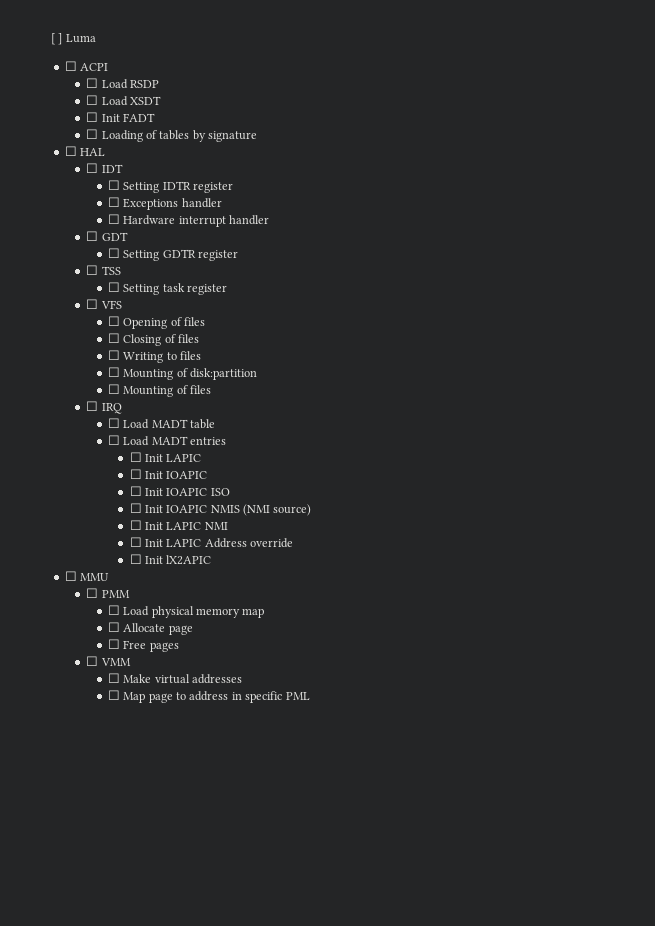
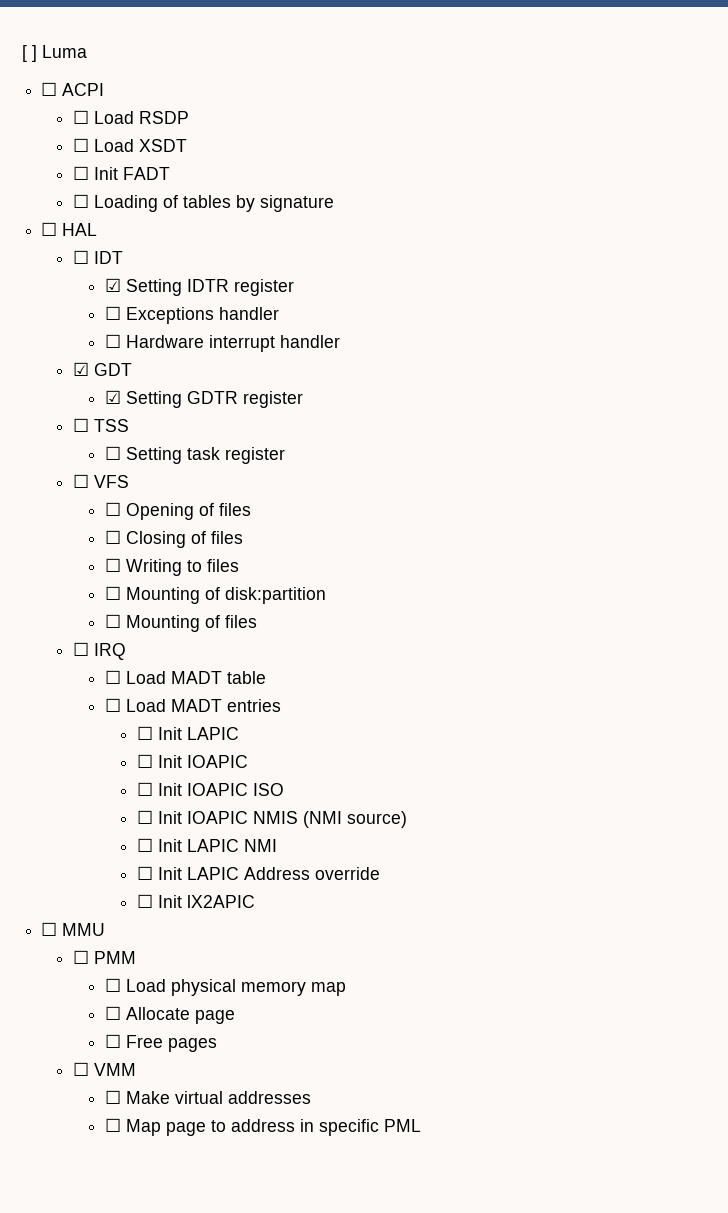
- ☐ Setting IDTR register
+ ☑ Setting IDTR register
- ☐ GDT
+ ☑ GDT
- ☐ Setting GDTR register
+ ☑ Setting GDTR register

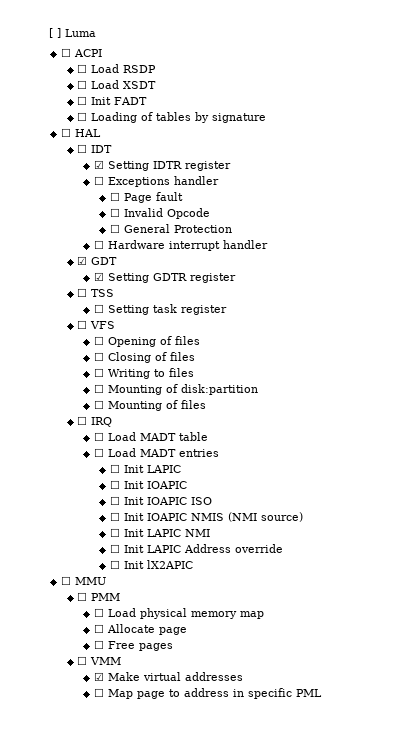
+ ☐ Page fault
+ ☐ Invalid Opcode
+ ☐ General Protection
- ☐ Make virtual addresses
+ ☑ Make virtual addresses

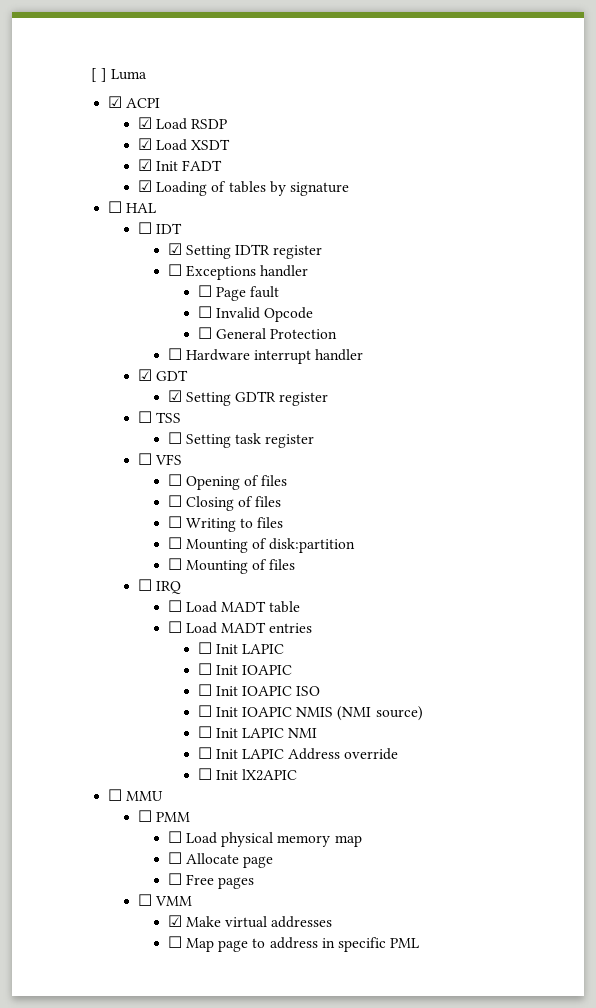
- ☐ ACPI
+ ☑ ACPI
- ☐ Load RSDP
+ ☑ Load RSDP
- ☐ Load XSDT
+ ☑ Load XSDT
- ☐ Init FADT
+ ☑ Init FADT
- ☐ Loading of tables by signature
+ ☑ Loading of tables by signature

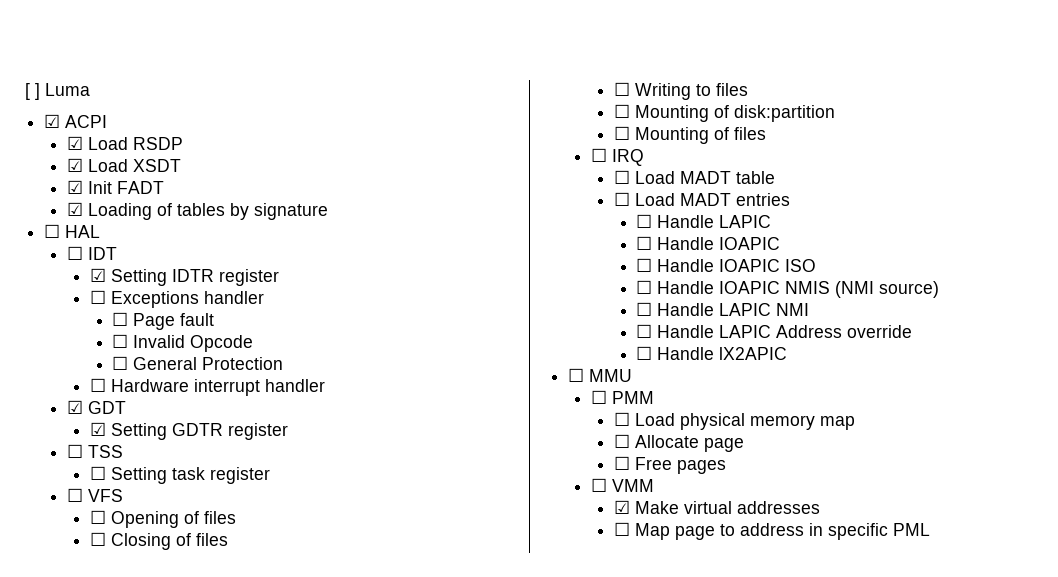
  ☐ Load MADT entries
- ☐ Init LAPIC
- ☐ Init IOAPIC
+ ☐ Handle LAPIC
+ ☐ Handle IOAPIC
- ☐ Init IOAPIC ISO
+ ☐ Handle IOAPIC ISO
- ☐ Init IOAPIC NMIS (NMI source)
+ ☐ Handle IOAPIC NMIS (NMI source)
- ☐ Init LAPIC NMI
+ ☐ Handle LAPIC NMI
- ☐ Init LAPIC Address override
+ ☐ Handle LAPIC Address override
- ☐ Init lX2APIC
+ ☐ Handle lX2APIC

